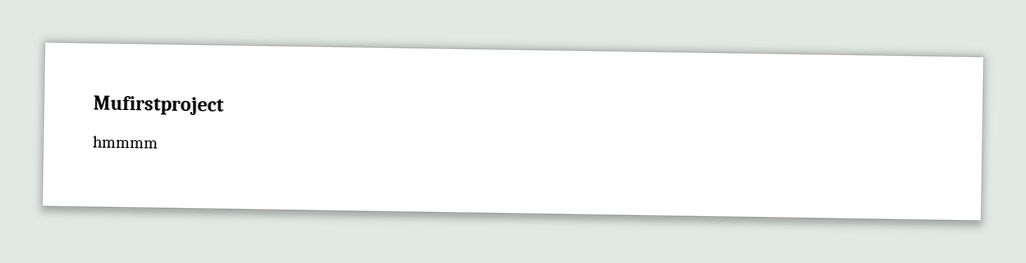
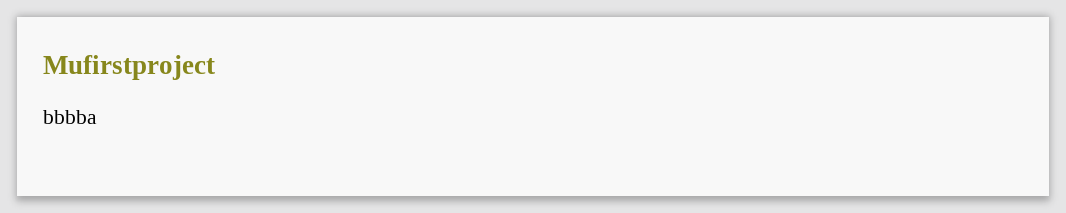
- hmmmm
+ bbbba

